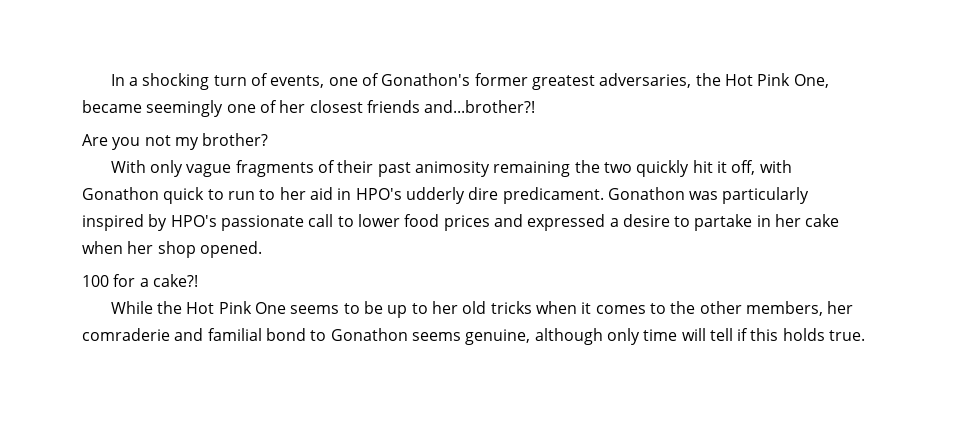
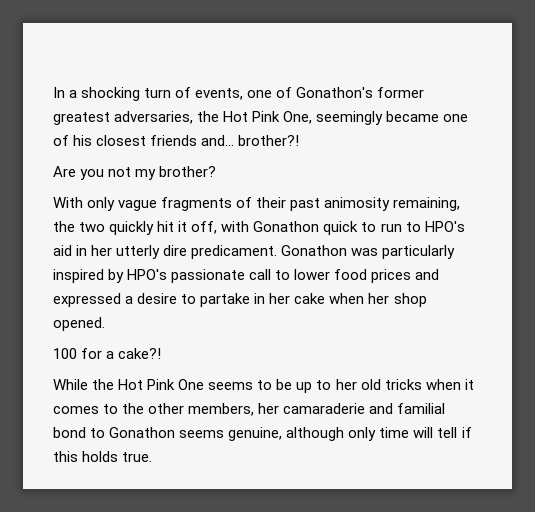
- In a shocking turn of events, one of Gonathon's former greatest adversaries, the Hot Pink One, became seemingly one of her closest friends and...brother?!
+ In a shocking turn of events, one of Gonathon's former greatest adversaries, the Hot Pink One, seemingly became one of his closest friends and... brother?!
- With only vague fragments of their past animosity remaining the two quickly hit it off, with Gonathon quick to run to her aid in HPO's udderly dire predicament.
+ With only vague fragments of their past animosity remaining, the two quickly hit it off, with Gonathon quick to run to HPO's aid in her utterly dire predicament.
- While the Hot Pink One seems to be up to her old tricks when it comes to the other members, her comraderie and familial bond to Gonathon seems genuine, although only time will tell if this holds true.
+ While the Hot Pink One seems to be up to her old tricks when it comes to the other members, her camaraderie and familial bond to Gonathon seems genuine, although only time will tell if this holds true.

